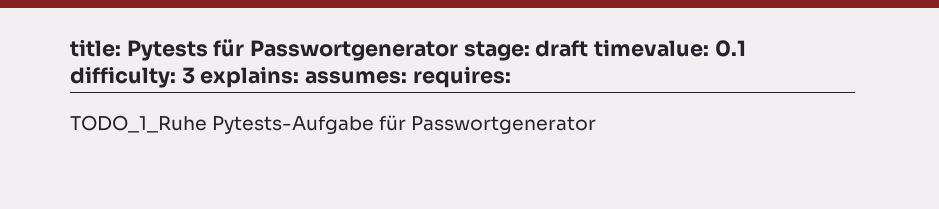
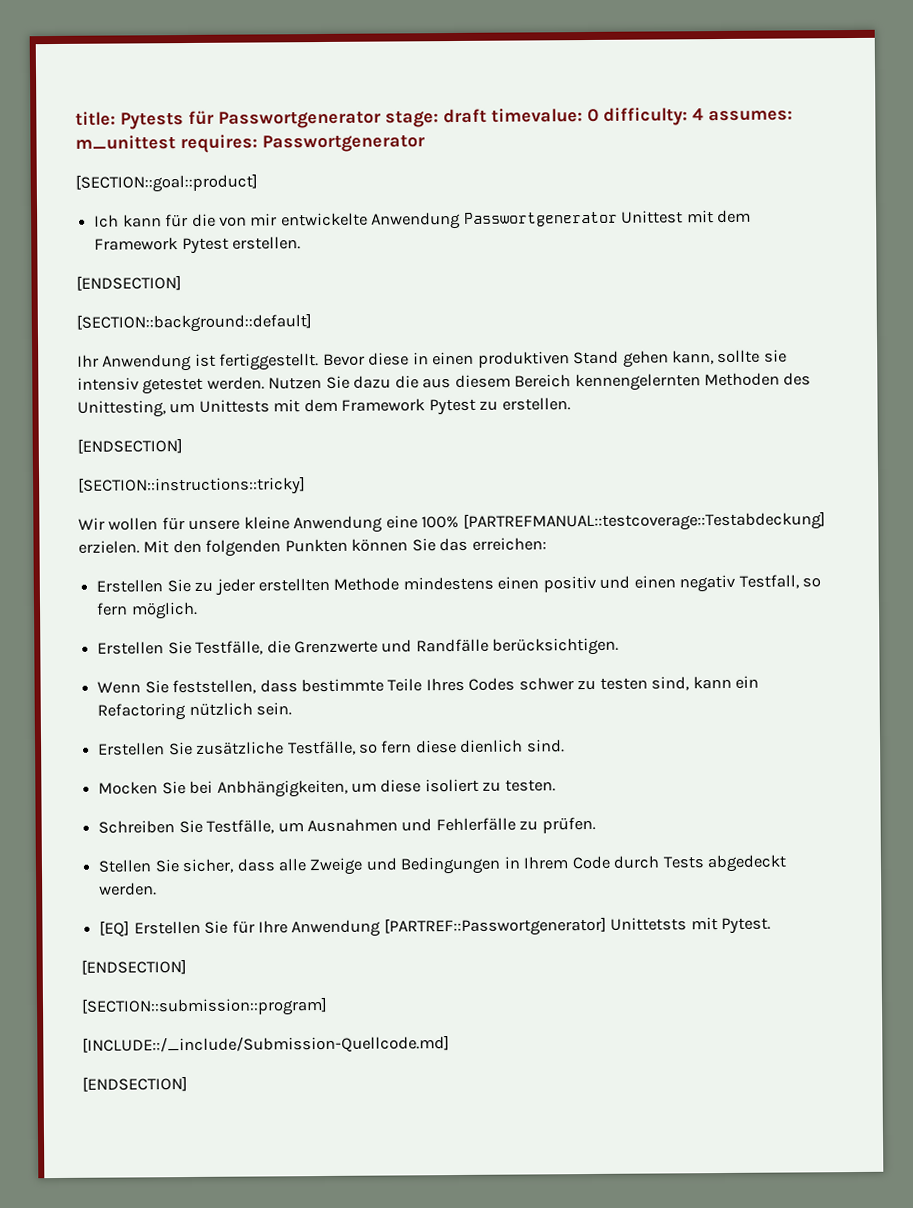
- title: Pytests für Passwortgenerator stage: draft timevalue: 0.1 difficulty: 3 explains: assumes: requires:
- TODO_1_Ruhe Pytests-Aufgabe für Passwortgenerator
+ title: Pytests für Passwortgenerator stage: draft timevalue: 0 difficulty: 4 assumes: m_unittest requires: Passwortgenerator
+ [SECTION::goal::product]
+ Ich kann für die von mir entwickelte Anwendung Passwortgenerator Unittest mit dem Framework Pytest erstellen.
+ [ENDSECTION]
+ [SECTION::background::default]
+ Ihr Anwendung ist fertiggestellt. Bevor diese in einen produktiven Stand gehen kann, sollte sie intensiv getestet werden. Nutzen Sie dazu die aus diesem Bereich kennengelernten Methoden des Unittesting, um Unittests mit dem Framework Pytest zu erstellen.
+ [ENDSECTION]
+ [SECTION::instructions::tricky]
+ Wir wollen für unsere kleine Anwendung eine 100% [PARTREFMANUAL::testcoverage::Testabdeckung] erzielen. Mit den folgenden Punkten können Sie das erreichen:
+ Erstellen Sie zu jeder erstellten Methode mindestens einen positiv und einen negativ Testfall, so fern möglich.
+ Erstellen Sie Testfälle, die Grenzwerte und Randfälle berücksichtigen.
+ Wenn Sie feststellen, dass bestimmte Teile Ihres Codes schwer zu testen sind, kann ein Refactoring nützlich sein.
+ Erstellen Sie zusätzliche Testfälle, so fern diese dienlich sind.
+ Mocken Sie bei Anbhängigkeiten, um diese isoliert zu testen.
+ Schreiben Sie Testfälle, um Ausnahmen und Fehlerfälle zu prüfen.
+ Stellen Sie sicher, dass alle Zweige und Bedingungen in Ihrem Code durch Tests abgedeckt werden.
+ [EQ] Erstellen Sie für Ihre Anwendung [PARTREF::Passwortgenerator] Unittetsts mit Pytest.
+ [ENDSECTION]
+ [SECTION::submission::program]
+ [INCLUDE::/_include/Submission-Quellcode.md]
+ [ENDSECTION]

